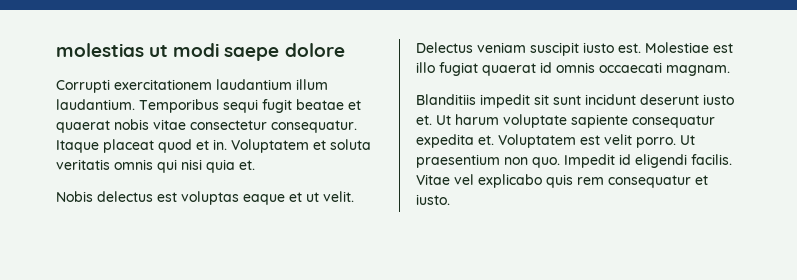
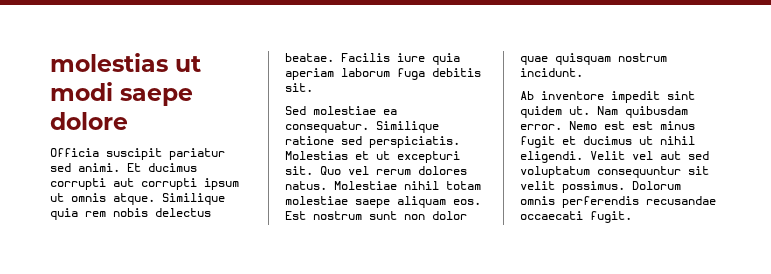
- Corrupti exercitationem laudantium illum laudantium. Temporibus sequi fugit beatae et quaerat nobis vitae consectetur consequatur. Itaque placeat quod et in. Voluptatem et soluta veritatis omnis qui nisi quia et.
- Nobis delectus est voluptas eaque et ut velit. Delectus veniam suscipit iusto est. Molestiae est illo fugiat quaerat id omnis occaecati magnam.
- Blanditiis impedit sit sunt incidunt deserunt iusto et. Ut harum voluptate sapiente consequatur expedita et. Voluptatem est velit porro. Ut praesentium non quo. Impedit id eligendi facilis. Vitae vel explicabo quis rem consequatur et iusto.
+ Officia suscipit pariatur sed animi. Et ducimus corrupti aut corrupti ipsum ut omnis atque. Similique quia rem nobis delectus beatae. Facilis iure quia aperiam laborum fuga debitis sit.
+ Sed molestiae ea consequatur. Similique ratione sed perspiciatis. Molestias et ut excepturi sit. Quo vel rerum dolores natus. Molestiae nihil totam molestiae saepe aliquam eos. Est nostrum sunt non dolor quae quisquam nostrum incidunt.
+ Ab inventore impedit sint quidem ut. Nam quibusdam error. Nemo est est minus fugit et ducimus ut nihil eligendi. Velit vel aut sed voluptatum consequuntur sit velit possimus. Dolorum omnis perferendis recusandae occaecati fugit.

